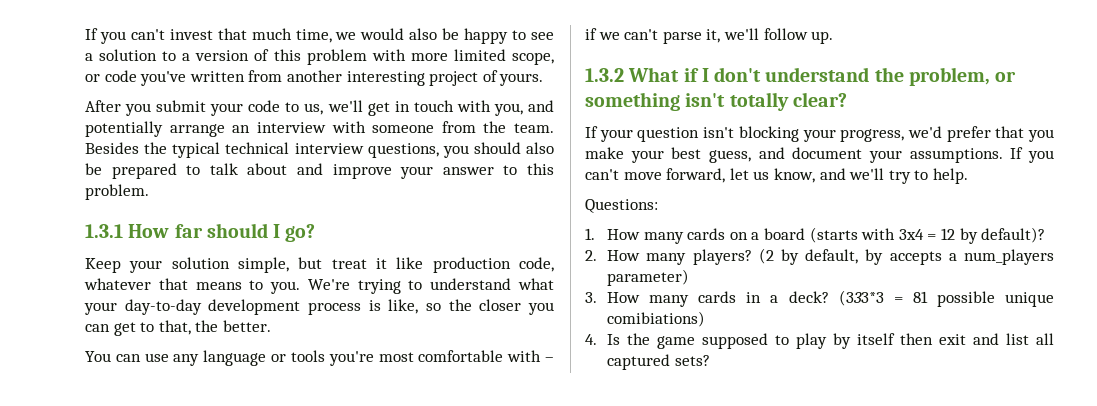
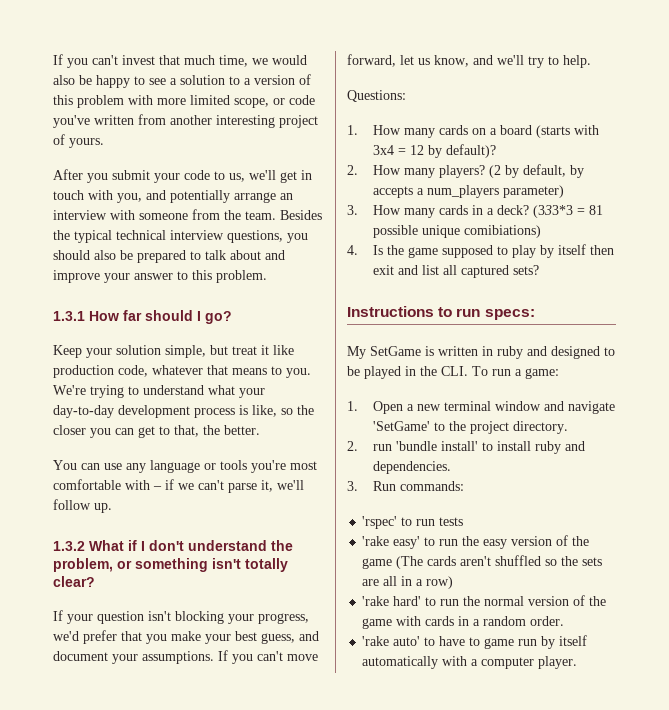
+ Instructions to run specs:
+ My SetGame is written in ruby and designed to be played in the CLI. To run a game:
+ 1. Open a new terminal window and navigate 'SetGame' to the project directory.
+ 2. run 'bundle install' to install ruby and dependencies.
+ 3. Run commands:
+ 'rspec' to run tests
+ 'rake easy' to run the easy version of the game (The cards aren't shuffled so the sets are all in a row)
+ 'rake hard' to run the normal version of the game with cards in a random order.
+ 'rake auto' to have to game run by itself automatically with a computer player.

